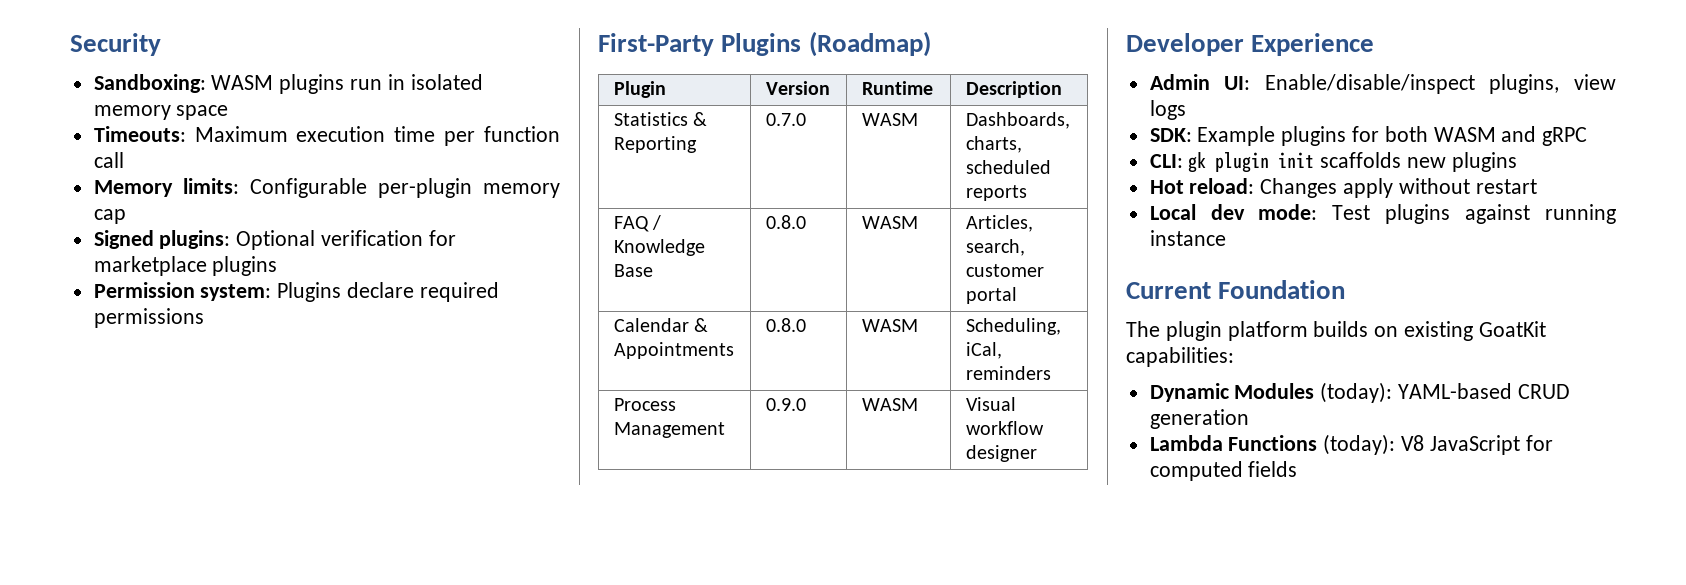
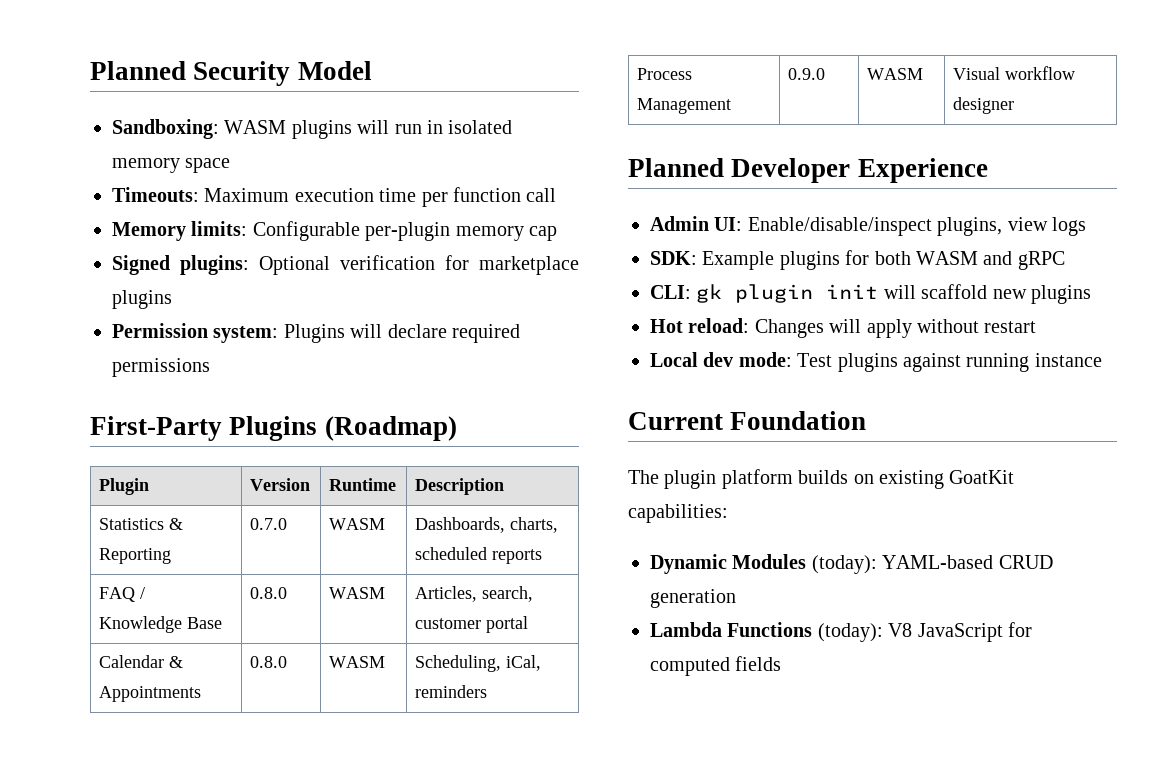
- Security
+ Planned Security Model
- Sandboxing: WASM plugins run in isolated memory space
+ Sandboxing: WASM plugins will run in isolated memory space
- Permission system: Plugins declare required permissions
+ Permission system: Plugins will declare required permissions
- Developer Experience
+ Planned Developer Experience
- CLI: gk plugin init scaffolds new plugins
+ CLI: gk plugin init will scaffold new plugins
- Hot reload: Changes apply without restart
+ Hot reload: Changes will apply without restart

